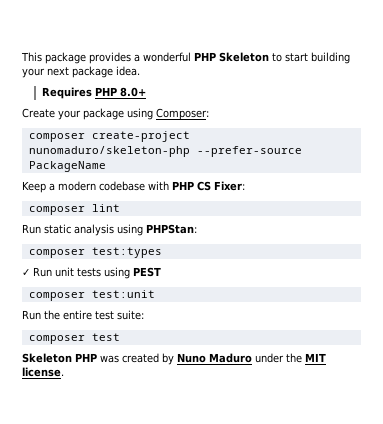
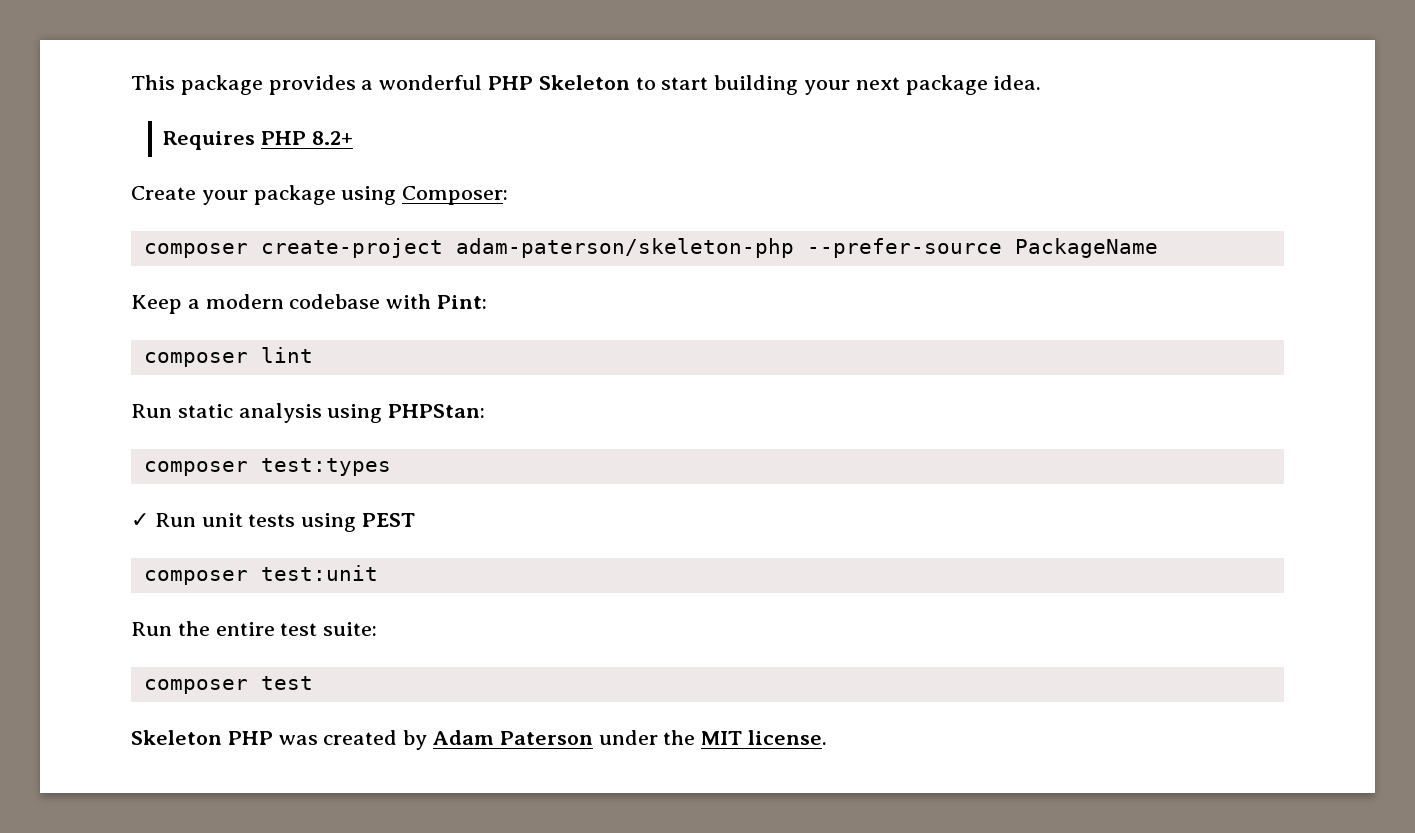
- Requires PHP 8.0+
+ Requires PHP 8.2+
- composer create-project nunomaduro/skeleton-php --prefer-source PackageName
+ composer create-project adam-paterson/skeleton-php --prefer-source PackageName
- Keep a modern codebase with PHP CS Fixer:
+ Keep a modern codebase with Pint:
- Skeleton PHP was created by Nuno Maduro under the MIT license.
+ Skeleton PHP was created by Adam Paterson under the MIT license.

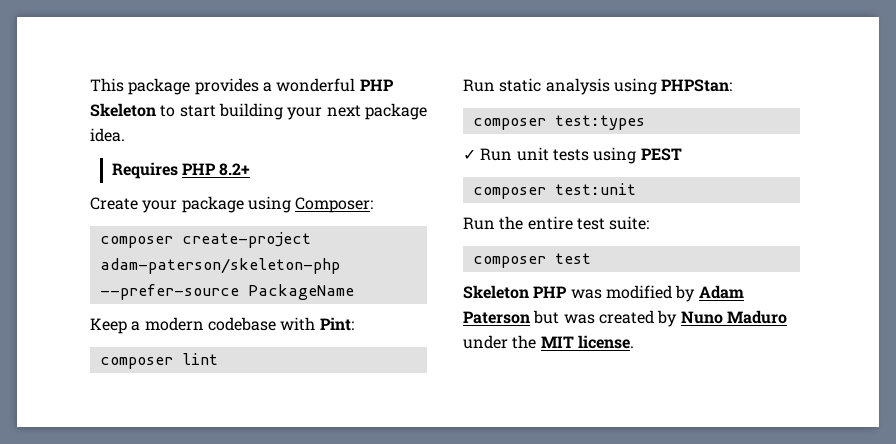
- Skeleton PHP was created by Adam Paterson under the MIT license.
+ Skeleton PHP was modified by Adam Paterson but was created by Nuno Maduro under the MIT license.

